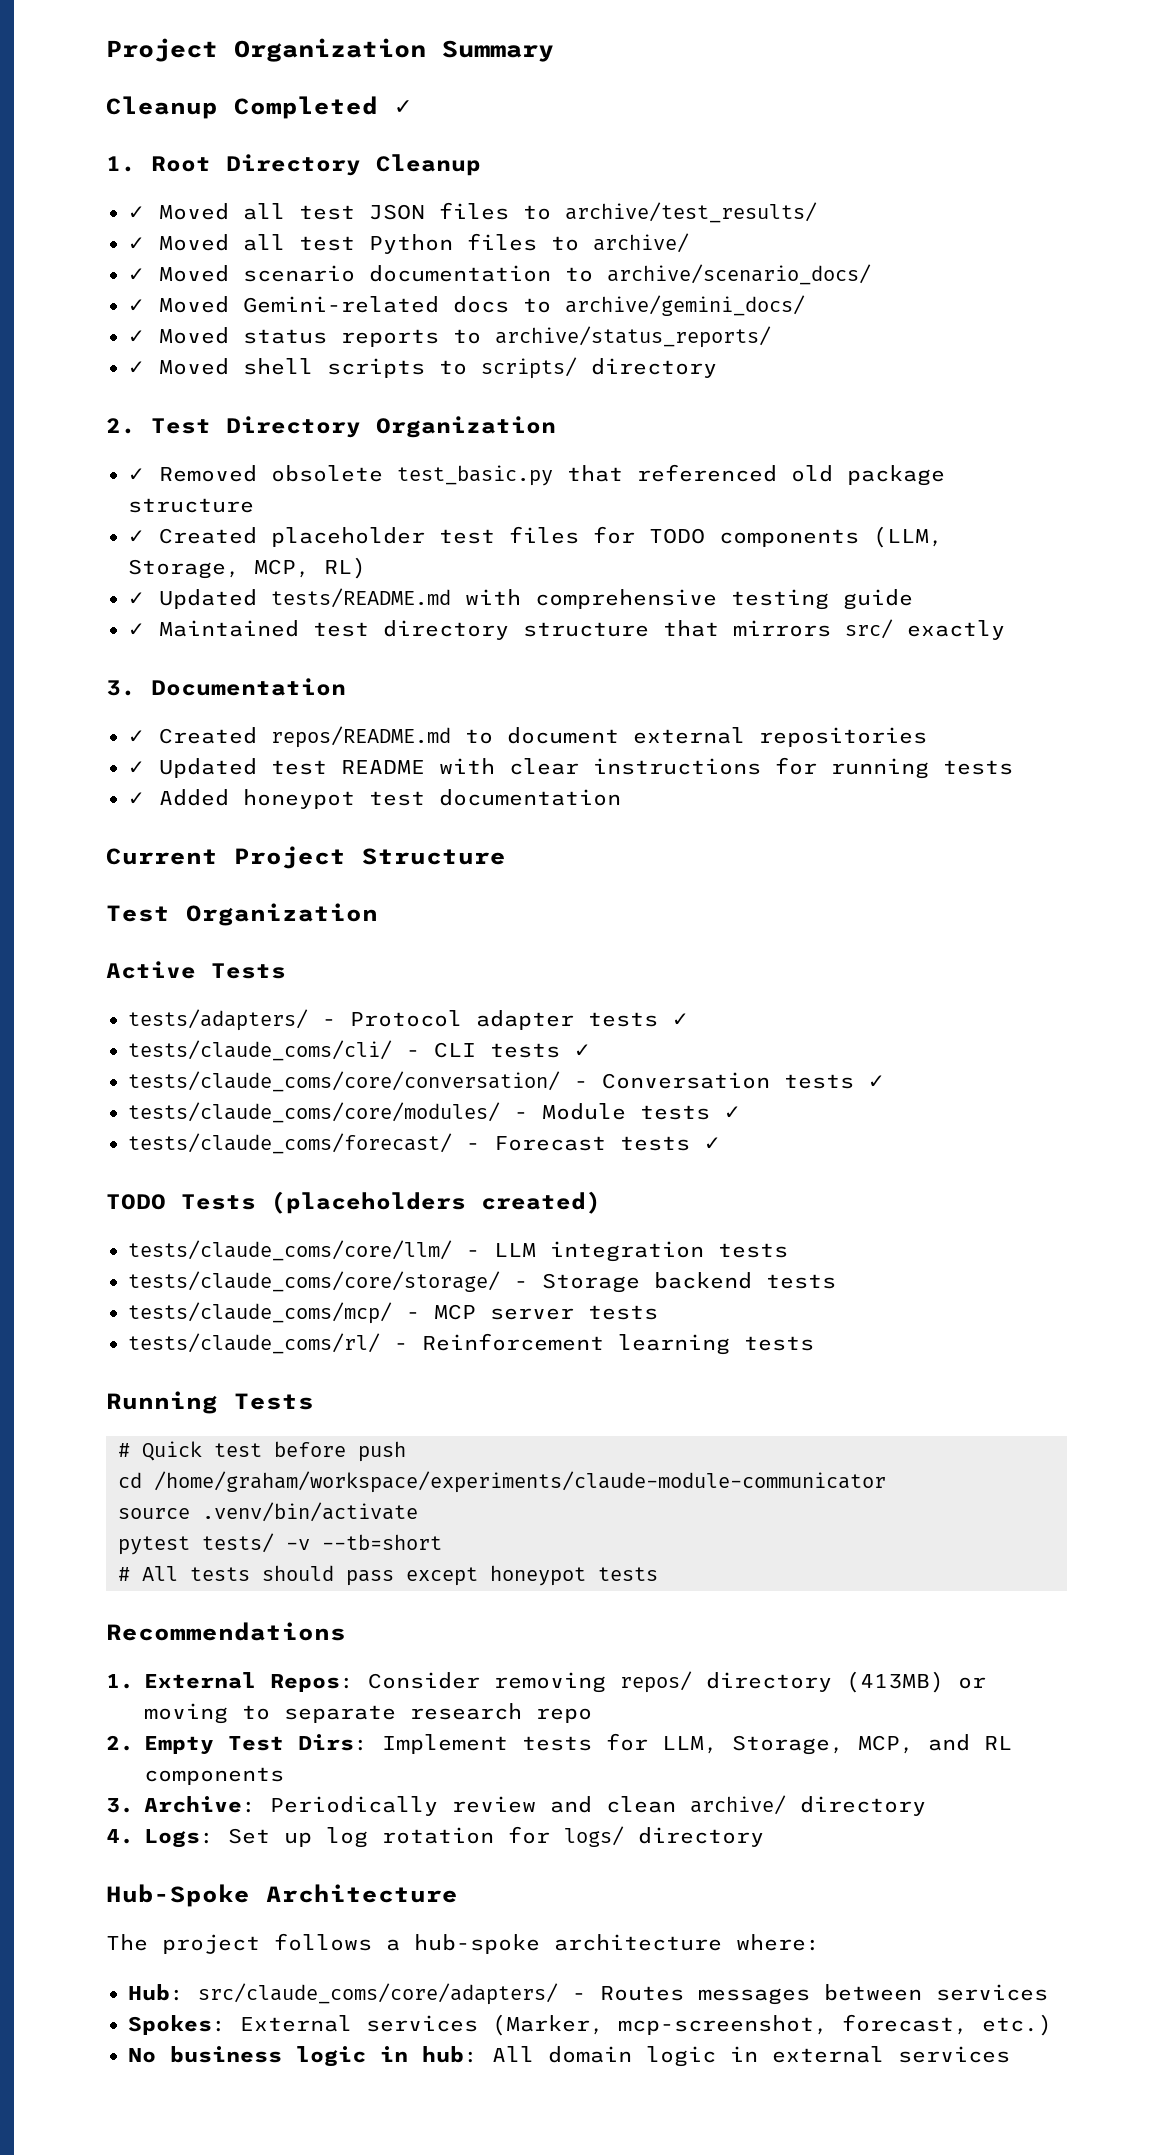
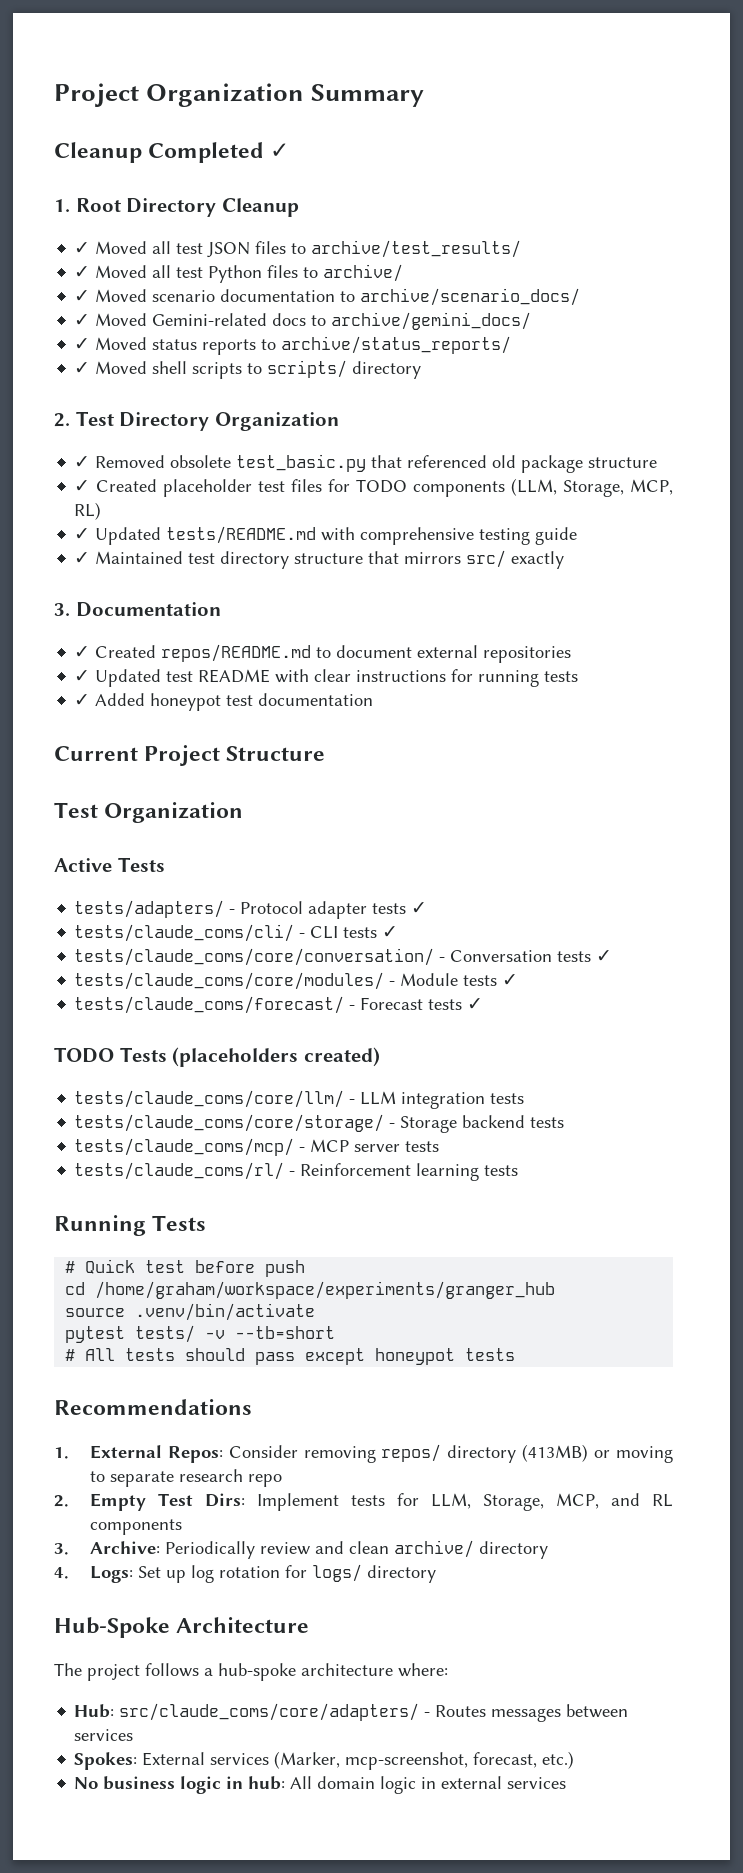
- cd /home/graham/workspace/experiments/claude-module-communicator
+ cd /home/graham/workspace/experiments/granger_hub

